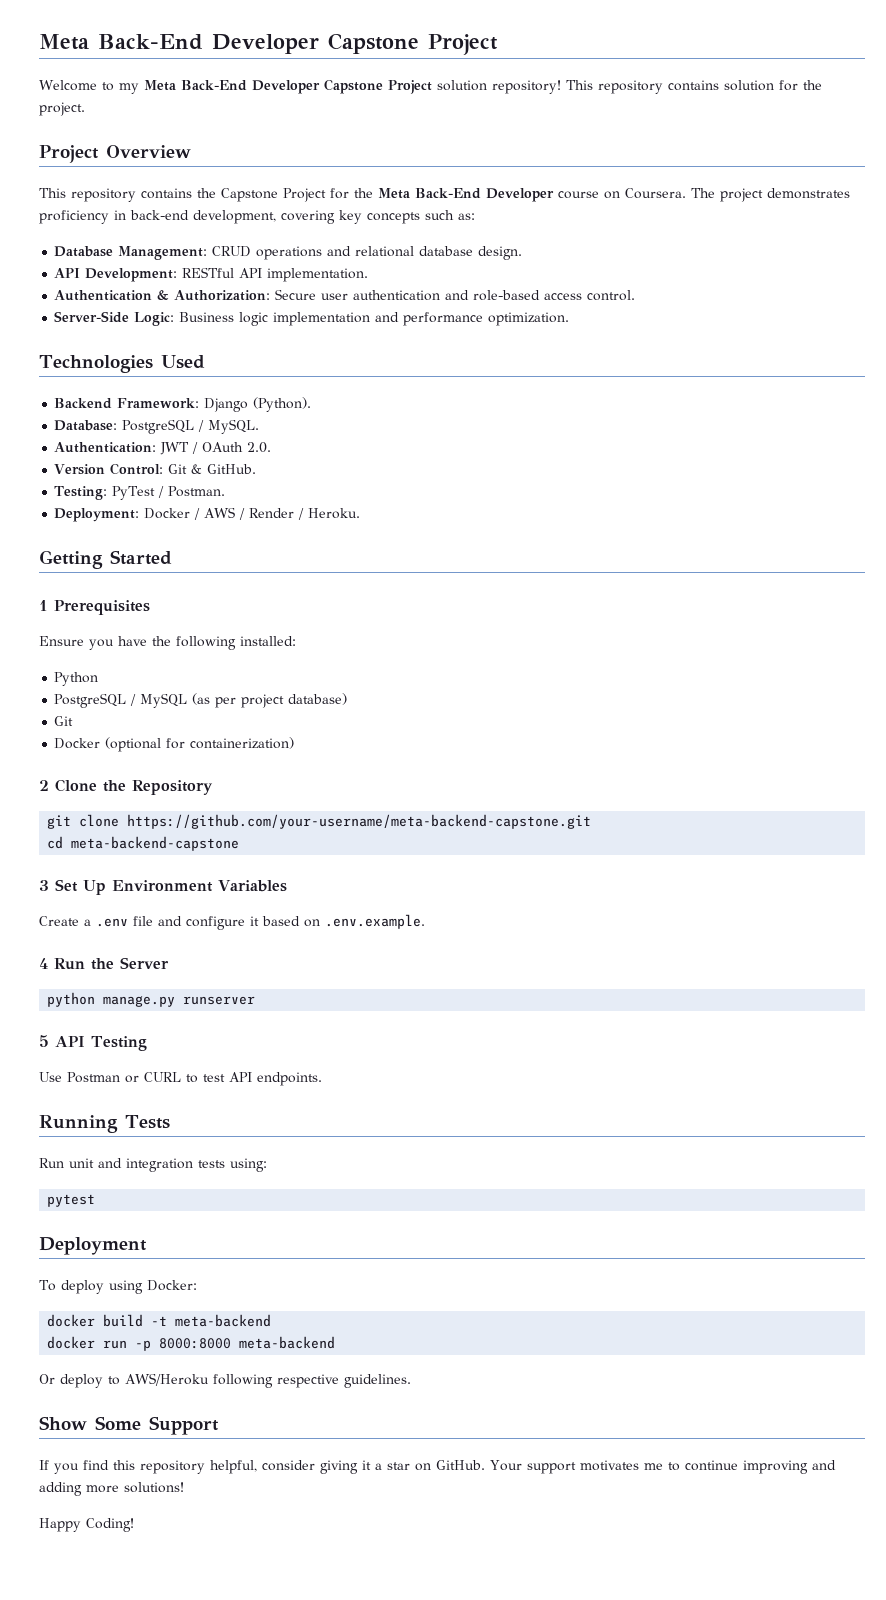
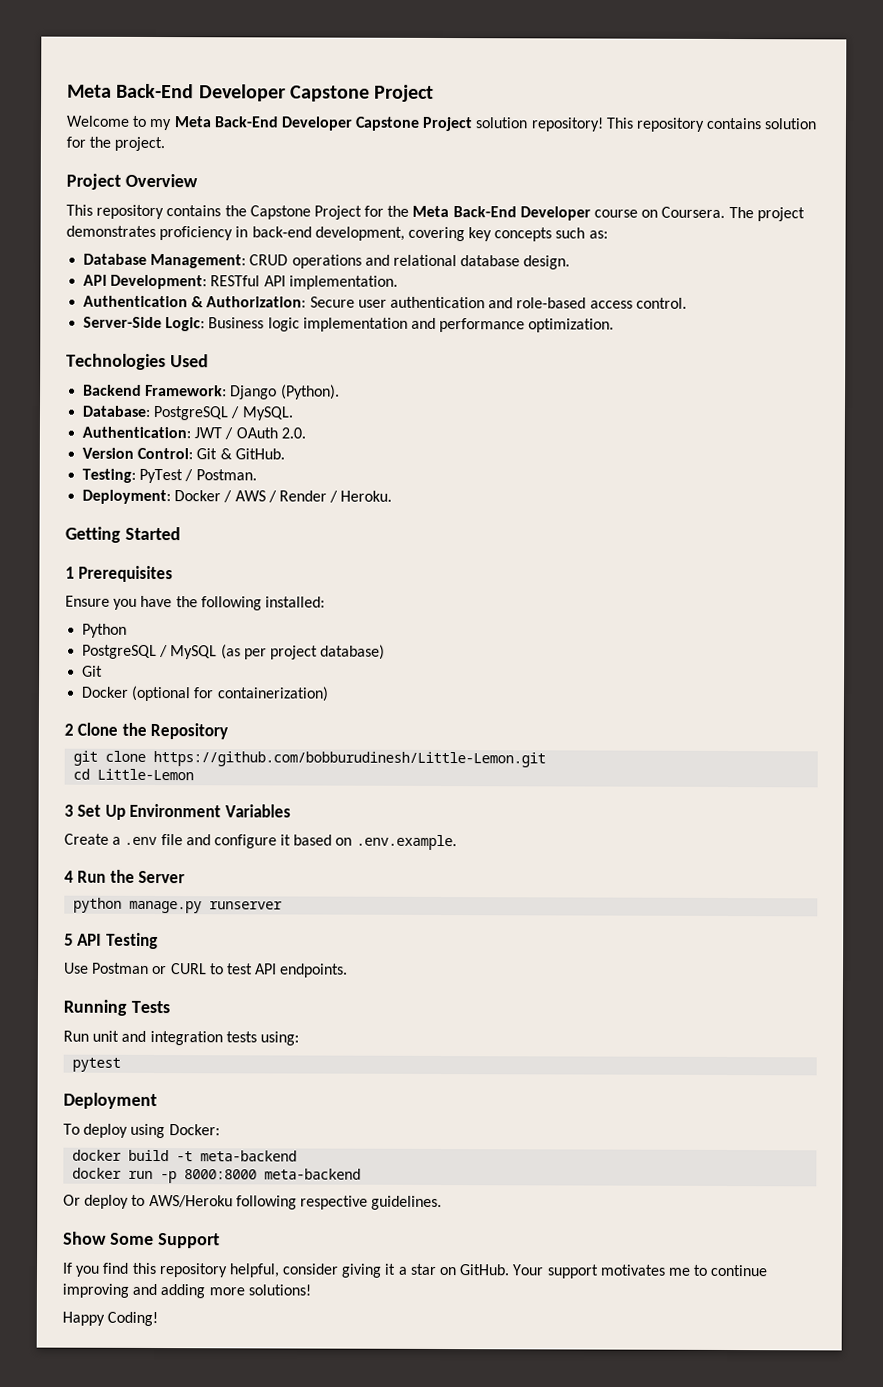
- git clone https://github.com/your-username/meta-backend-capstone.git
+ git clone https://github.com/bobburudinesh/Little-Lemon.git
- cd meta-backend-capstone
+ cd Little-Lemon

